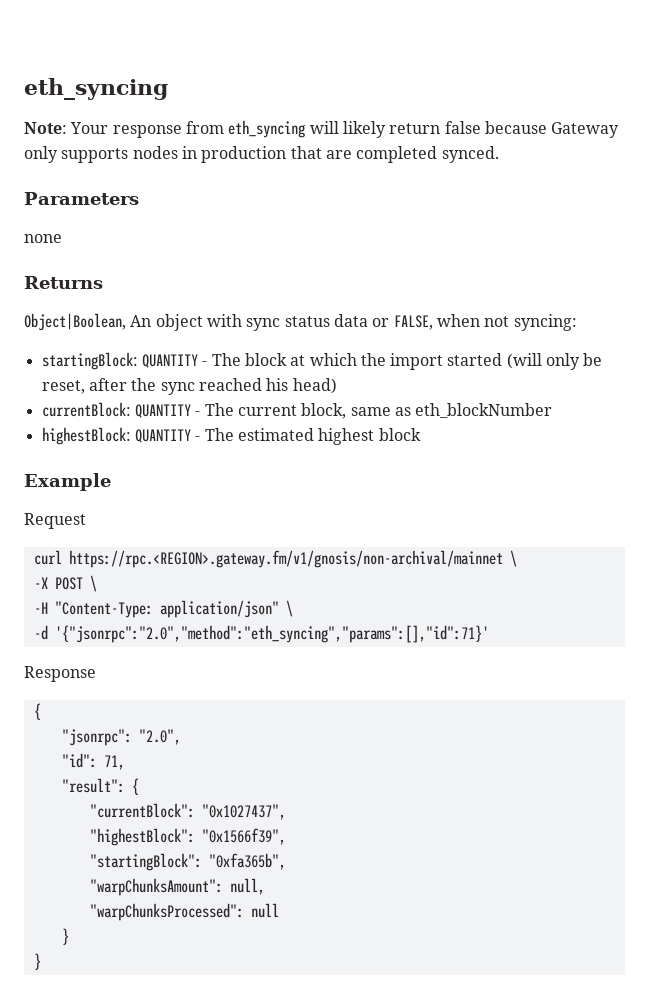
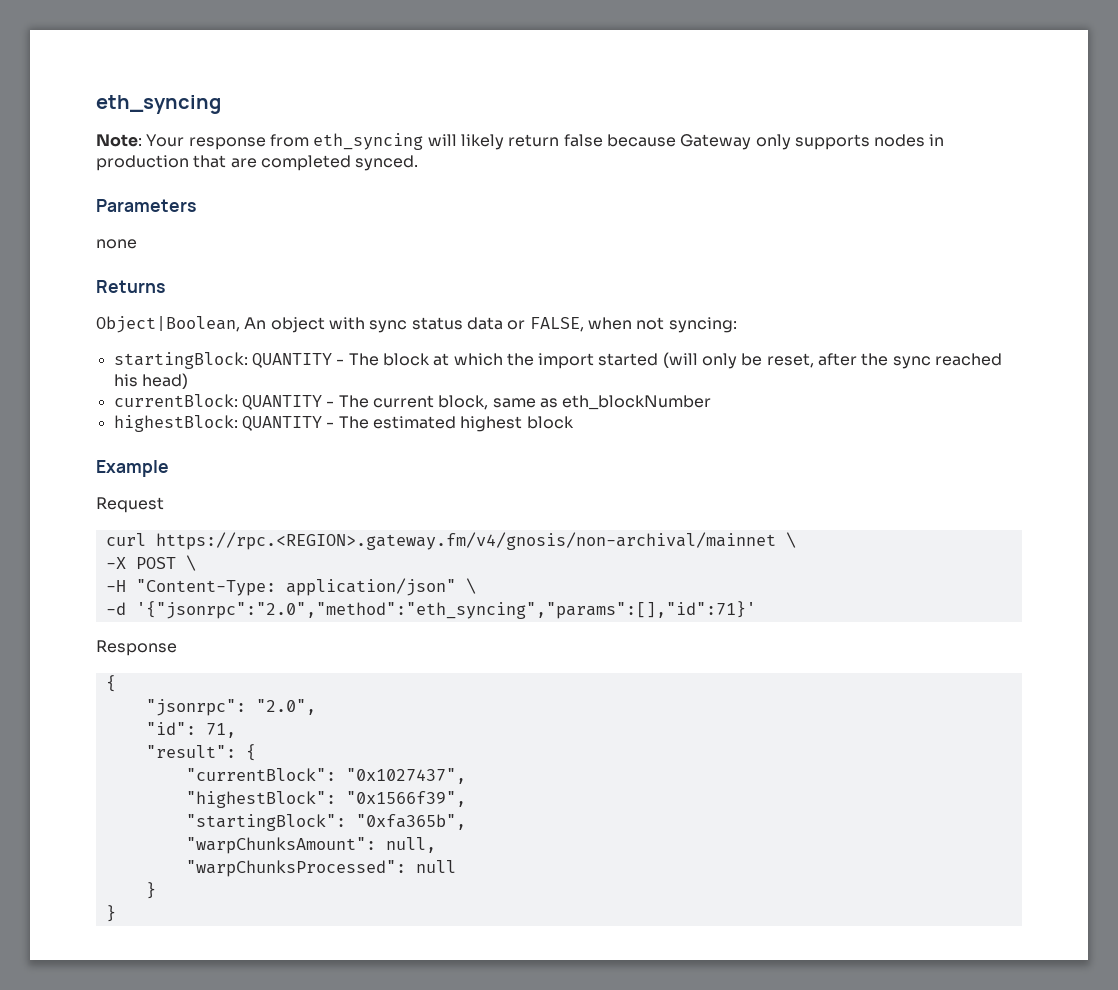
- curl https://rpc.<REGION>.gateway.fm/v1/gnosis/non-archival/mainnet \
+ curl https://rpc.<REGION>.gateway.fm/v4/gnosis/non-archival/mainnet \

